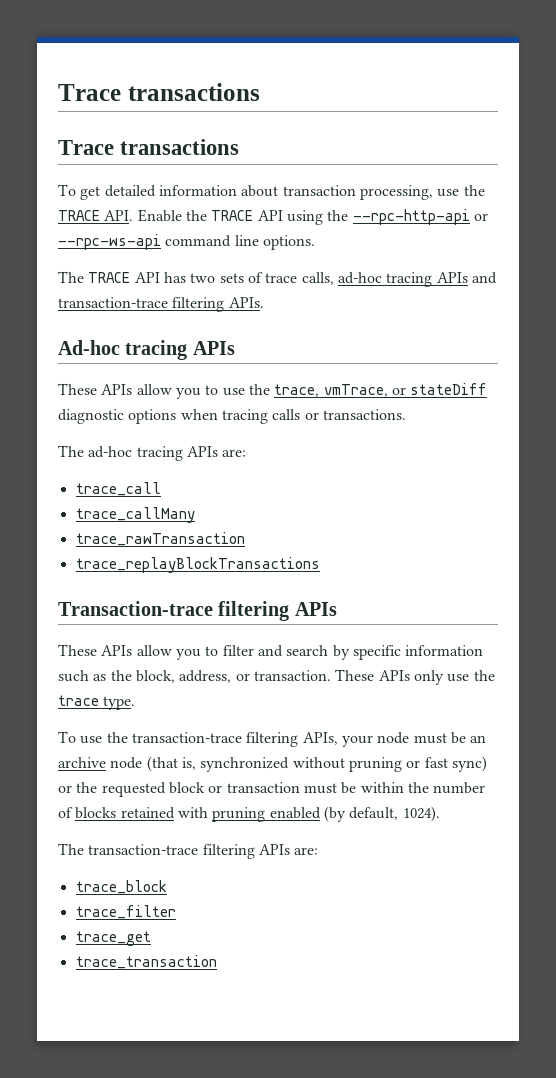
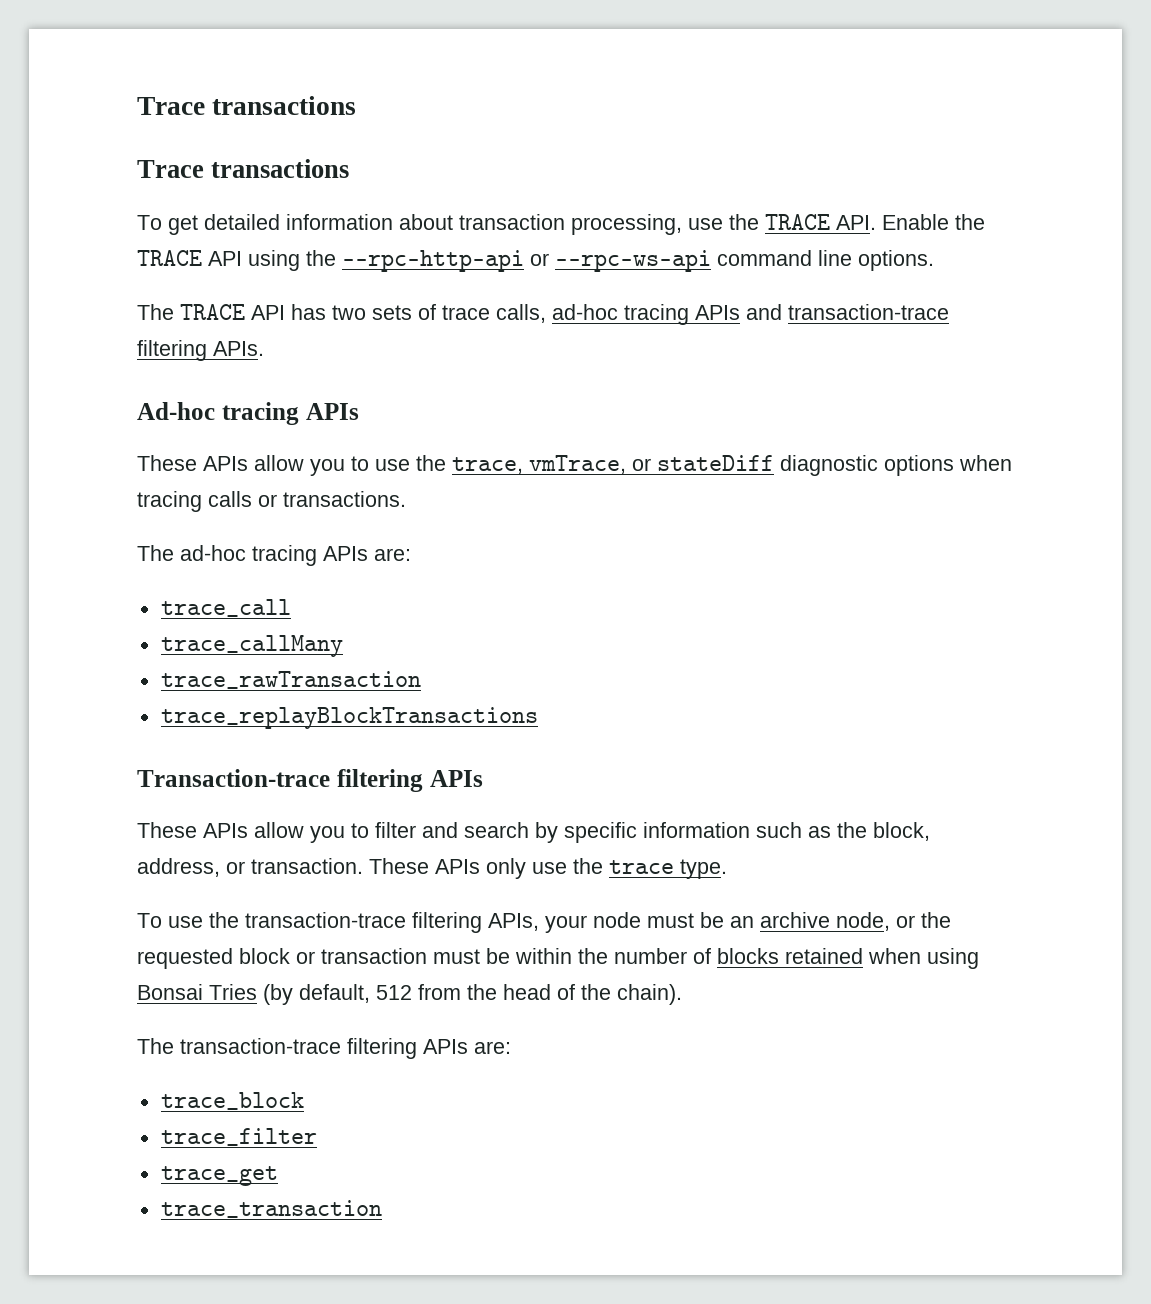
- To use the transaction-trace filtering APIs, your node must be an archive node (that is, synchronized without pruning or fast sync) or the requested block or transaction must be within the number of blocks retained with pruning enabled (by default, 1024).
+ To use the transaction-trace filtering APIs, your node must be an archive node, or the requested block or transaction must be within the number of blocks retained when using Bonsai Tries (by default, 512 from the head of the chain).

